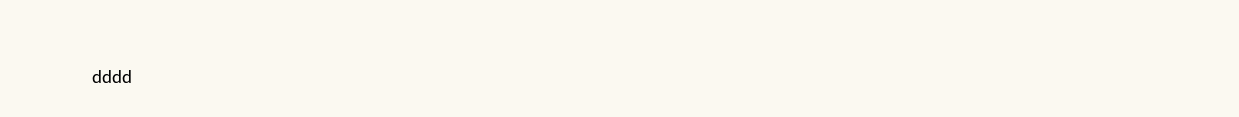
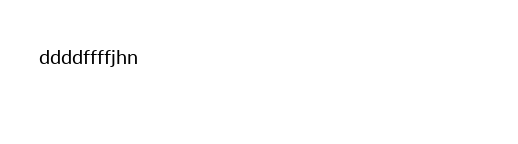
- dddd
+ ddddffffjhn

